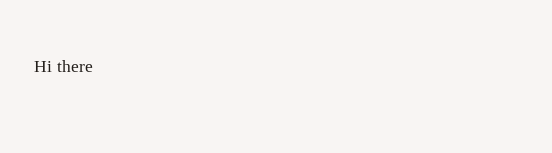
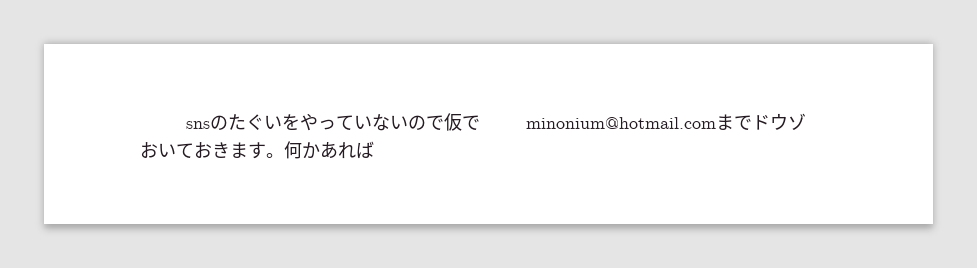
- Hi there
+ snsのたぐいをやっていないので仮でおいておきます。何かあればminonium@hotmail.comまでドウゾ

